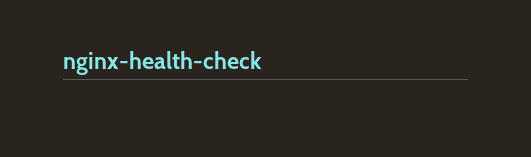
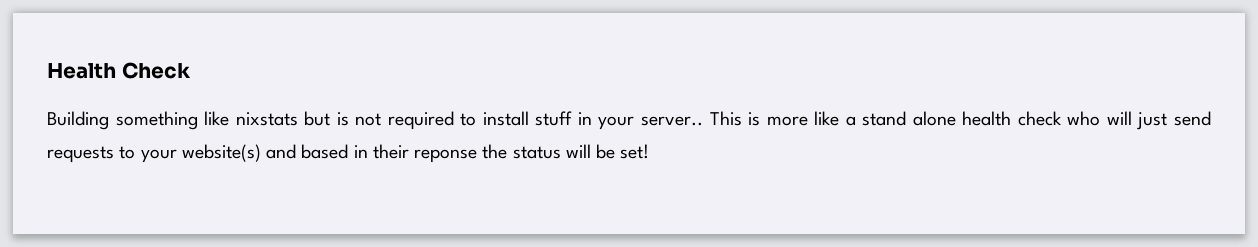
- nginx-health-check
+ Health Check
+ Building something like nixstats but is not required to install stuff in your server.. This is more like a stand alone health check who will just send requests to your website(s) and based in their reponse the status will be set!

